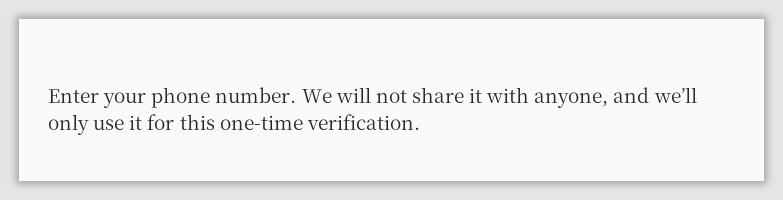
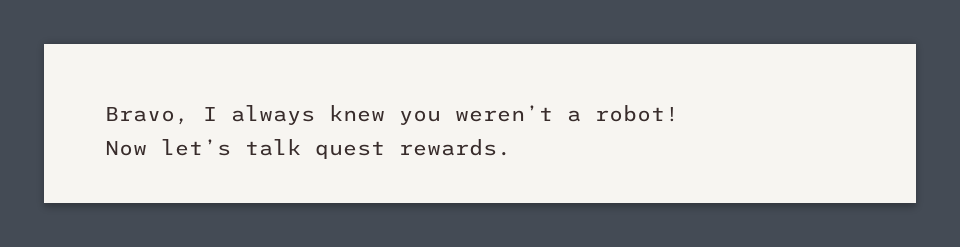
- Enter your phone number. We will not share it with anyone, and we’ll only use it for this one-time verification.
+ Bravo, I always knew you weren’t a robot!
+ Now let’s talk quest rewards.

